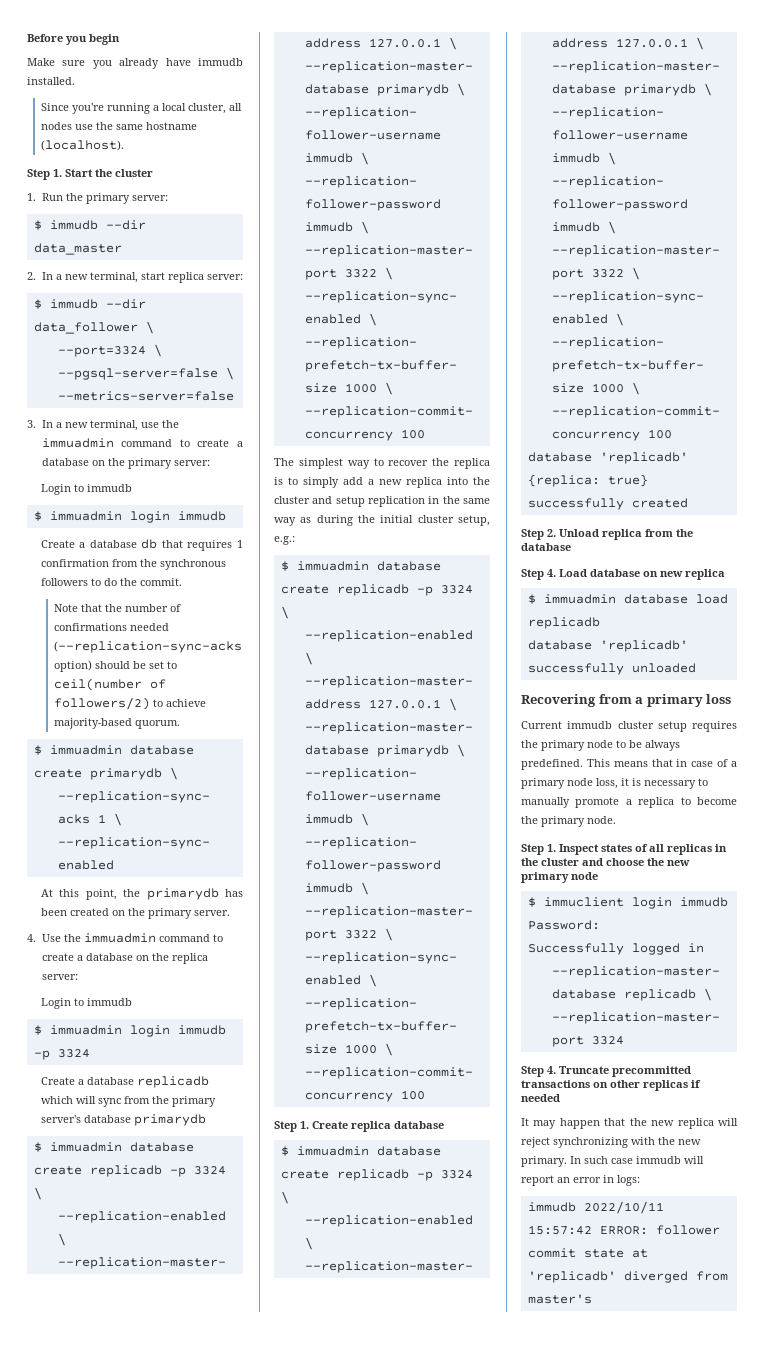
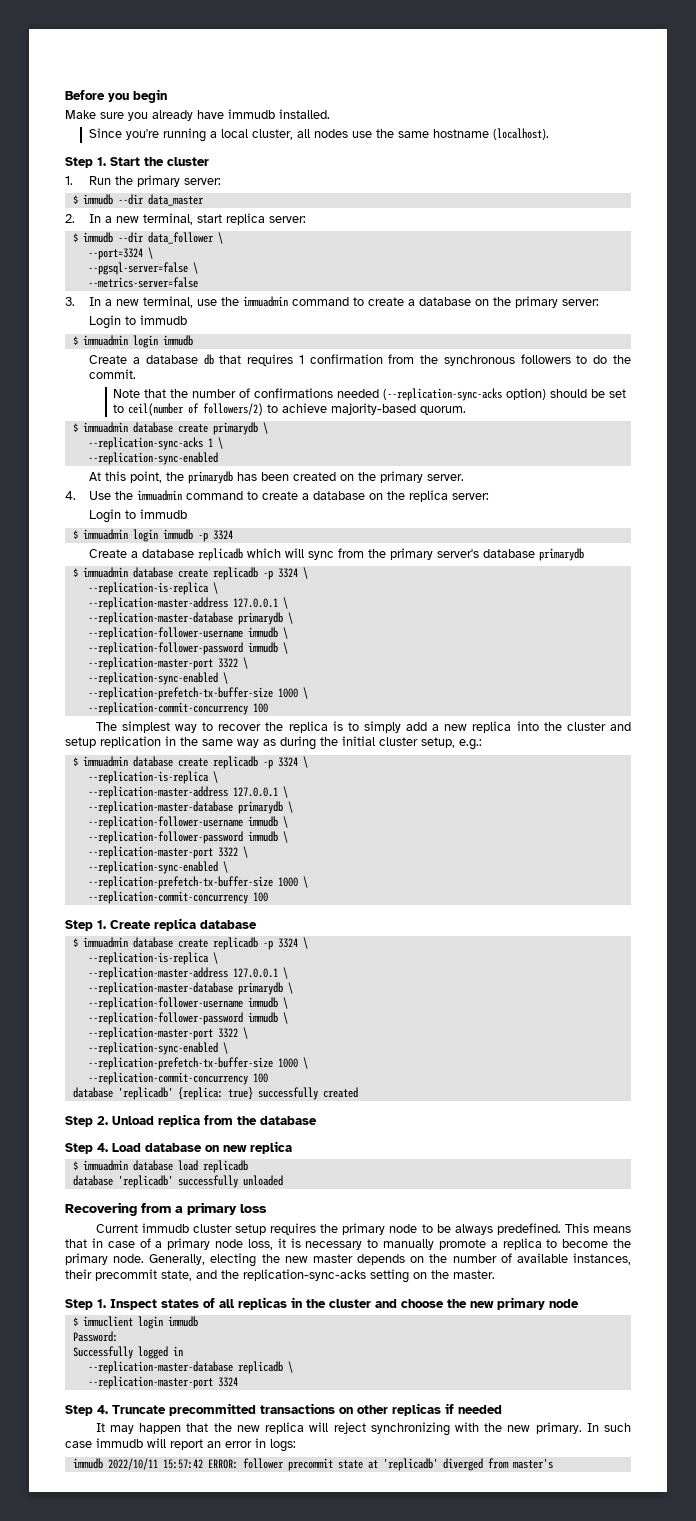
  Create a database replicadb which will sync from the primary server's database primarydb
  $ immuadmin database create replicadb -p 3324 \
- --replication-enabled \
+ --replication-is-replica \
  The simplest way to recover the replica is to simply add a new replica into the cluster and setup replication in the same way as during the initial cluster setup, e.g.:
  $ immuadmin database create replicadb -p 3324 \
- --replication-enabled \
+ --replication-is-replica \
  Step 1. Create replica database
  $ immuadmin database create replicadb -p 3324 \
- --replication-enabled \
+ --replication-is-replica \
+ Generally, electing the new master depends on the number of available instances, their precommit state, and the replication-sync-acks setting on the master.
- immudb 2022/10/11 15:57:42 ERROR: follower commit state at 'replicadb' diverged from master's
+ immudb 2022/10/11 15:57:42 ERROR: follower precommit state at 'replicadb' diverged from master's

